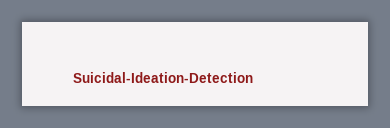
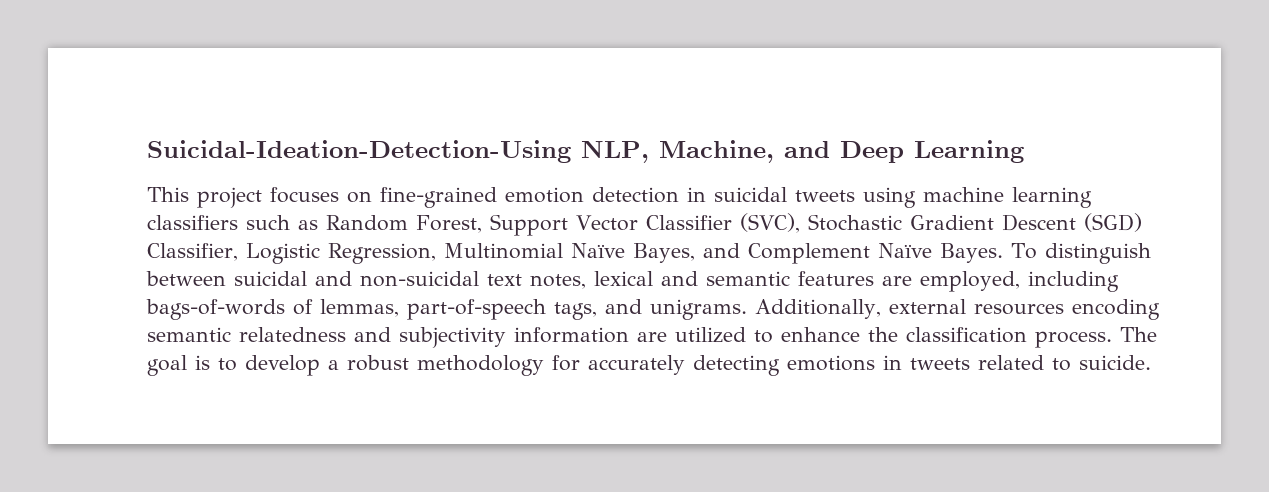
- Suicidal-Ideation-Detection
+ Suicidal-Ideation-Detection-Using NLP, Machine, and Deep Learning
+ This project focuses on fine-grained emotion detection in suicidal tweets using machine learning classifiers such as Random Forest, Support Vector Classifier (SVC), Stochastic Gradient Descent (SGD) Classifier, Logistic Regression, Multinomial Naïve Bayes, and Complement Naïve Bayes. To distinguish between suicidal and non-suicidal text notes, lexical and semantic features are employed, including bags-of-words of lemmas, part-of-speech tags, and unigrams. Additionally, external resources encoding semantic relatedness and subjectivity information are utilized to enhance the classification process. The goal is to develop a robust methodology for accurately detecting emotions in tweets related to suicide.

